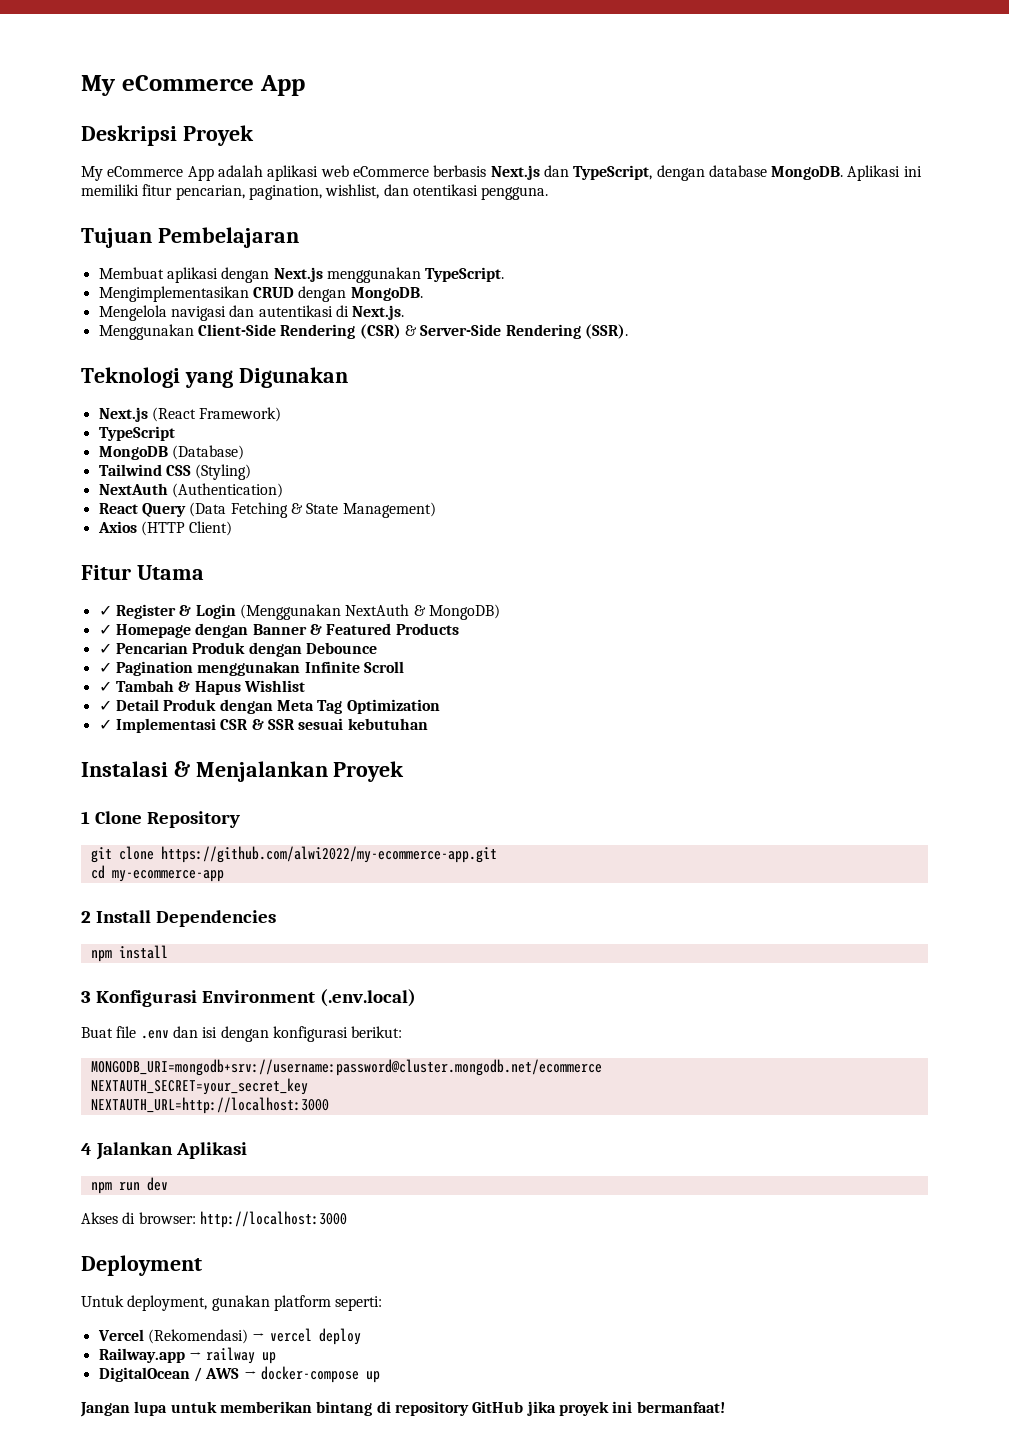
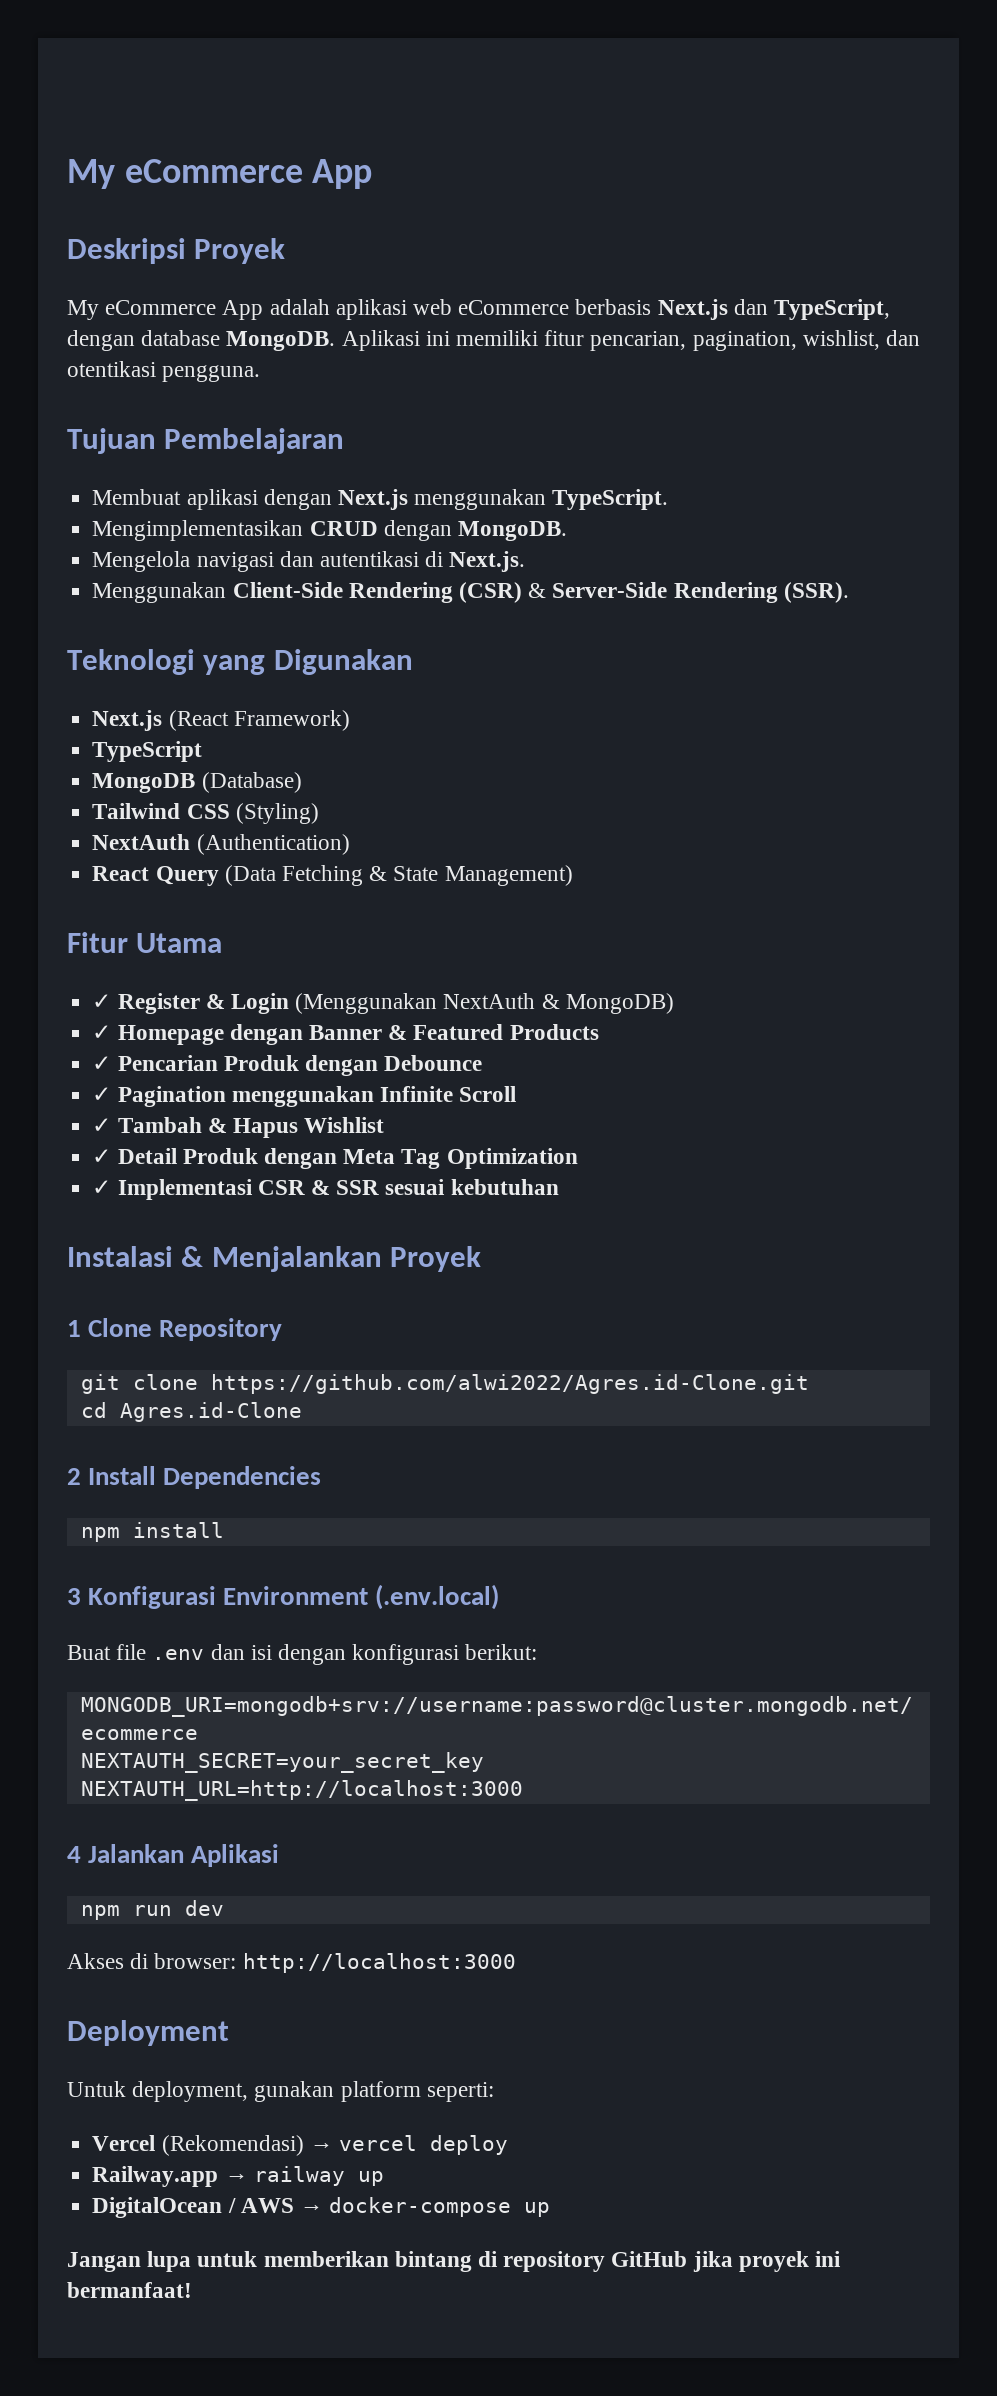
- Axios (HTTP Client)
- git clone https://github.com/alwi2022/my-ecommerce-app.git
+ git clone https://github.com/alwi2022/Agres.id-Clone.git
- cd my-ecommerce-app
+ cd Agres.id-Clone

